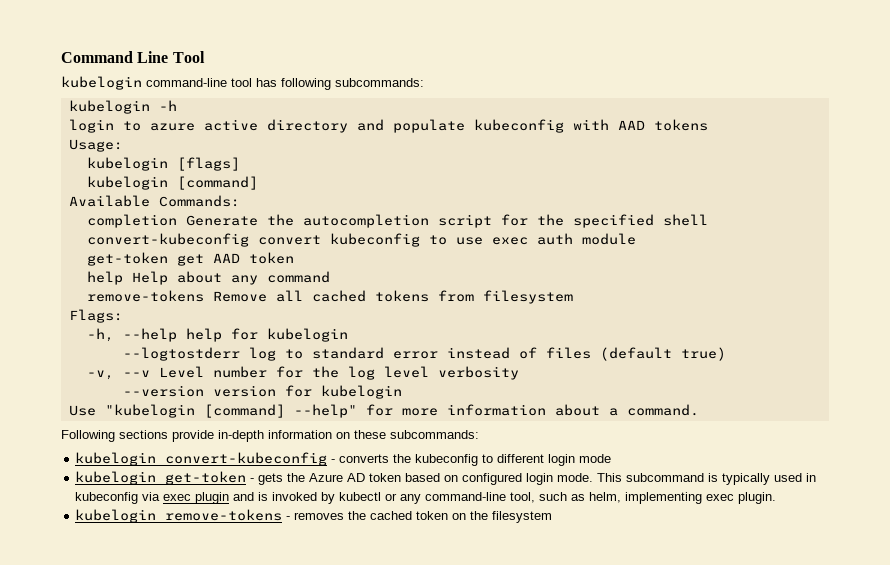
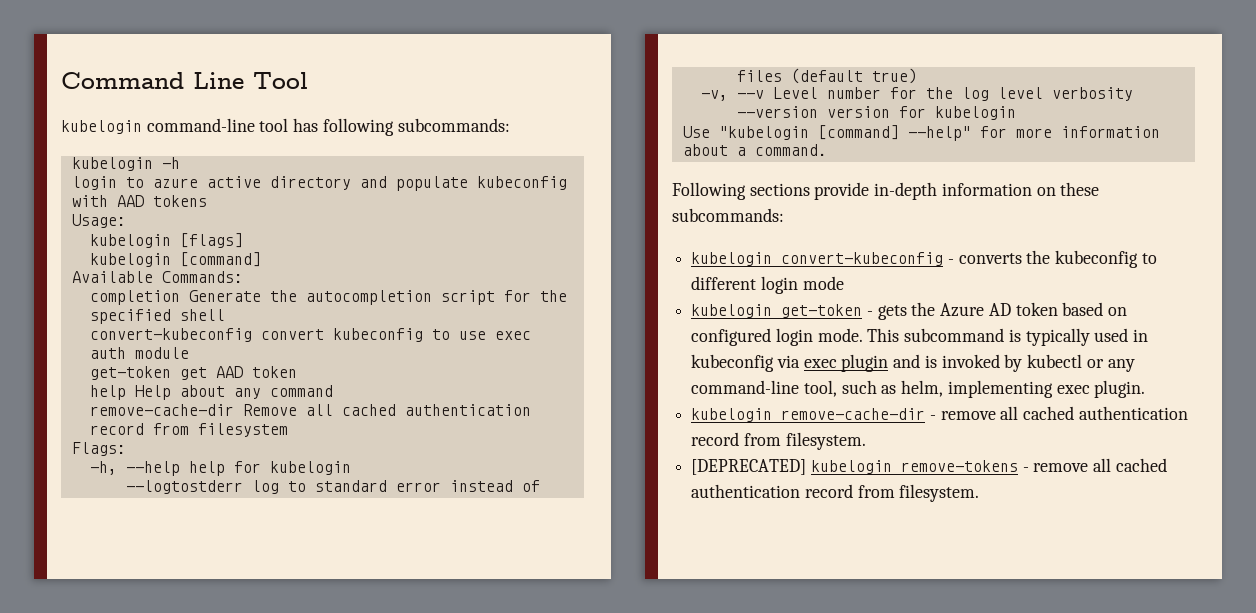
- remove-tokens Remove all cached tokens from filesystem
+ remove-cache-dir Remove all cached authentication record from filesystem
- kubelogin remove-tokens - removes the cached token on the filesystem
+ kubelogin remove-cache-dir - remove all cached authentication record from filesystem.
+ [DEPRECATED] kubelogin remove-tokens - remove all cached authentication record from filesystem.

